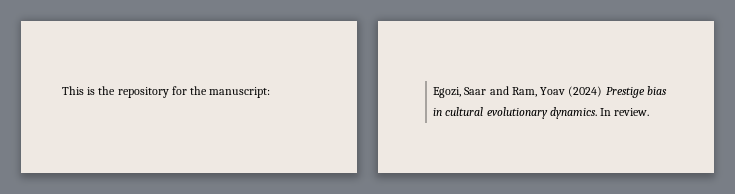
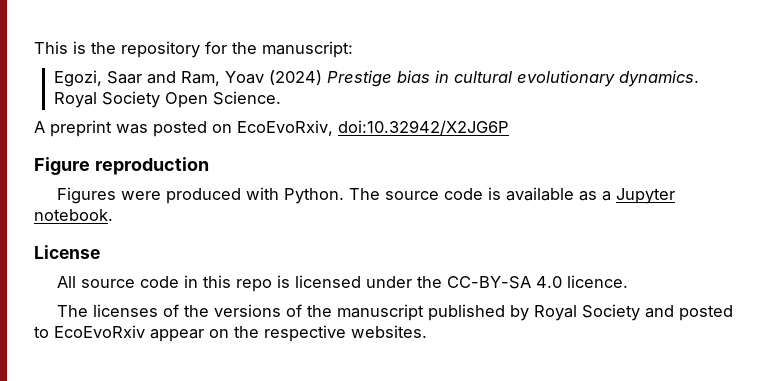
- In review.
+ Royal Society Open Science.
+ A preprint was posted on EcoEvoRxiv, doi:10.32942/X2JG6P
+ Figure reproduction
+ Figures were produced with Python. The source code is available as a Jupyter notebook.
+ License
+ All source code in this repo is licensed under the CC-BY-SA 4.0 licence.
+ The licenses of the versions of the manuscript published by Royal Society and posted to EcoEvoRxiv appear on the respective websites.

